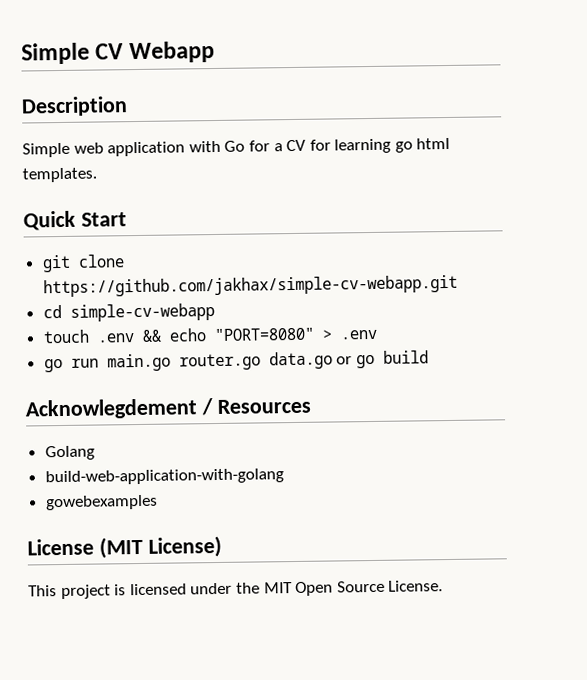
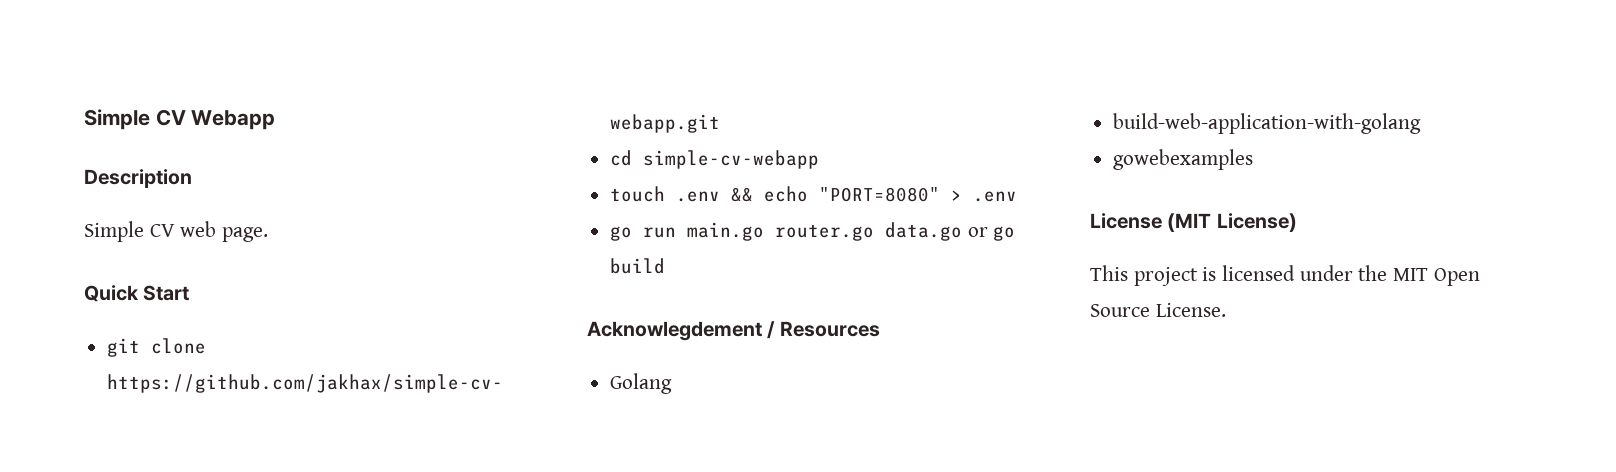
- Simple web application with Go for a CV for learning go html templates.
+ Simple CV web page.

